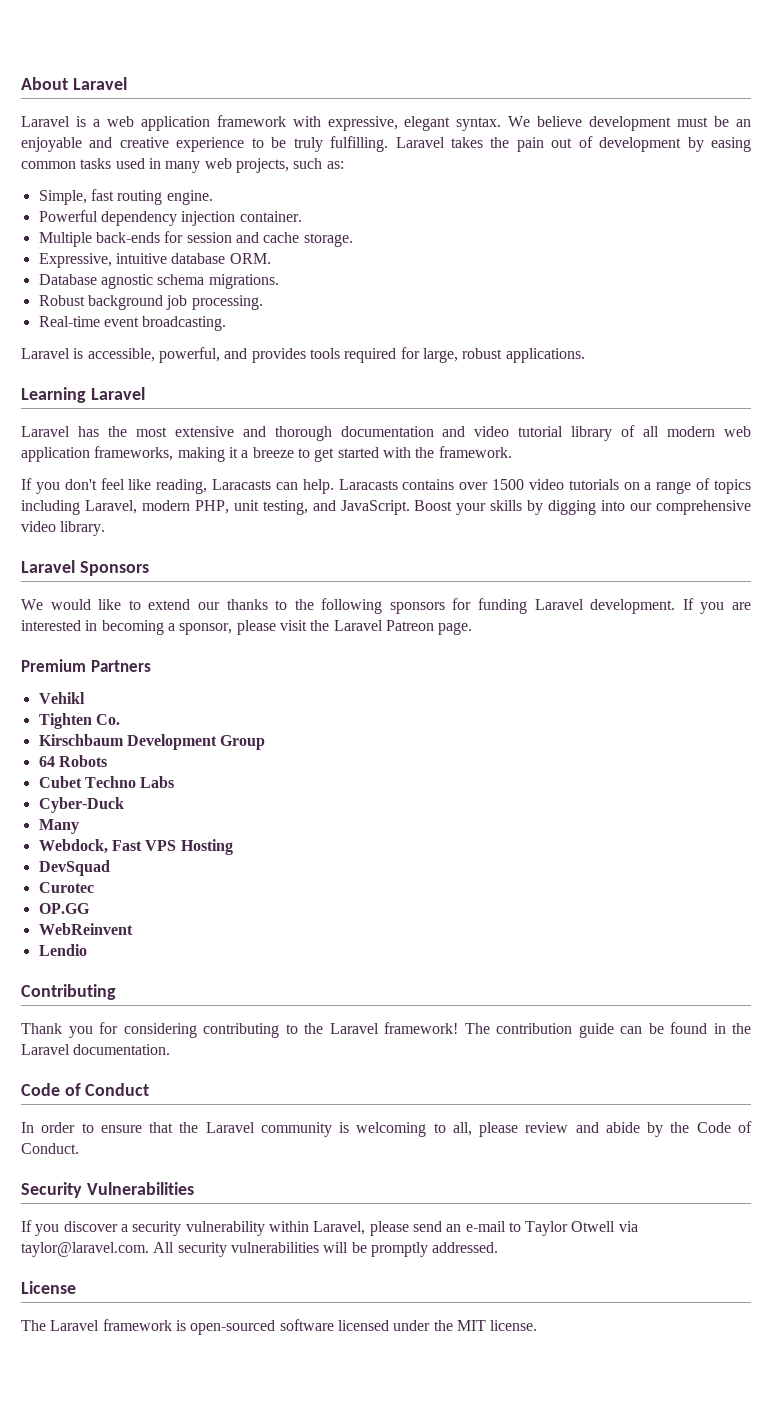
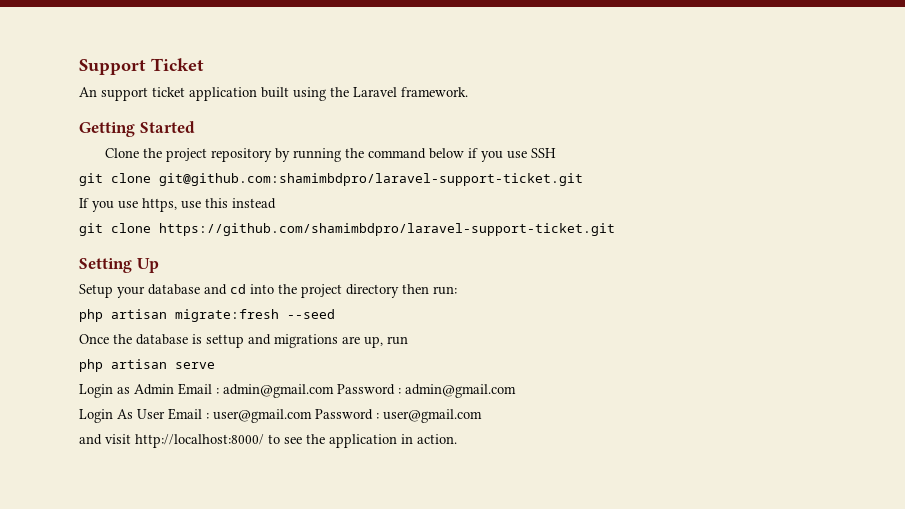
- About Laravel
- Laravel is a web application framework with expressive, elegant syntax. We believe development must be an enjoyable and creative experience to be truly fulfilling. Laravel takes the pain out of development by easing common tasks used in many web projects, such as:
- Simple, fast routing engine.
- Powerful dependency injection container.
- Multiple back-ends for session and cache storage.
- Expressive, intuitive database ORM.
- Database agnostic schema migrations.
- Robust background job processing.
- Real-time event broadcasting.
- Laravel is accessible, powerful, and provides tools required for large, robust applications.
- Learning Laravel
- Laravel has the most extensive and thorough documentation and video tutorial library of all modern web application frameworks, making it a breeze to get started with the framework.
- If you don't feel like reading, Laracasts can help. Laracasts contains over 1500 video tutorials on a range of topics including Laravel, modern PHP, unit testing, and JavaScript. Boost your skills by digging into our comprehensive video library.
- Laravel Sponsors
- We would like to extend our thanks to the following sponsors for funding Laravel development. If you are interested in becoming a sponsor, please visit the Laravel Patreon page.
- Premium Partners
- Vehikl
- Tighten Co.
- Kirschbaum Development Group
- 64 Robots
- Cubet Techno Labs
- Cyber-Duck
- Many
- Webdock, Fast VPS Hosting
- DevSquad
- Curotec
- OP.GG
- WebReinvent
- Lendio
- Contributing
- Thank you for considering contributing to the Laravel framework! The contribution guide can be found in the Laravel documentation.
- Code of Conduct
- In order to ensure that the Laravel community is welcoming to all, please review and abide by the Code of Conduct.
- Security Vulnerabilities
- If you discover a security vulnerability within Laravel, please send an e-mail to Taylor Otwell via taylor@laravel.com. All security vulnerabilities will be promptly addressed.
- License
- The Laravel framework is open-sourced software licensed under the MIT license.
+ Support Ticket
+ An support ticket application built using the Laravel framework.
+ Getting Started
+ Clone the project repository by running the command below if you use SSH
+ git clone git@github.com:shamimbdpro/laravel-support-ticket.git
+ If you use https, use this instead
+ git clone https://github.com/shamimbdpro/laravel-support-ticket.git
+ Setting Up
+ Setup your database and cd into the project directory then run:
+ php artisan migrate:fresh --seed
+ Once the database is settup and migrations are up, run
+ php artisan serve
+ Login as Admin Email : admin@gmail.com Password : admin@gmail.com
+ Login As User Email : user@gmail.com Password : user@gmail.com
+ and visit http://localhost:8000/ to see the application in action.

